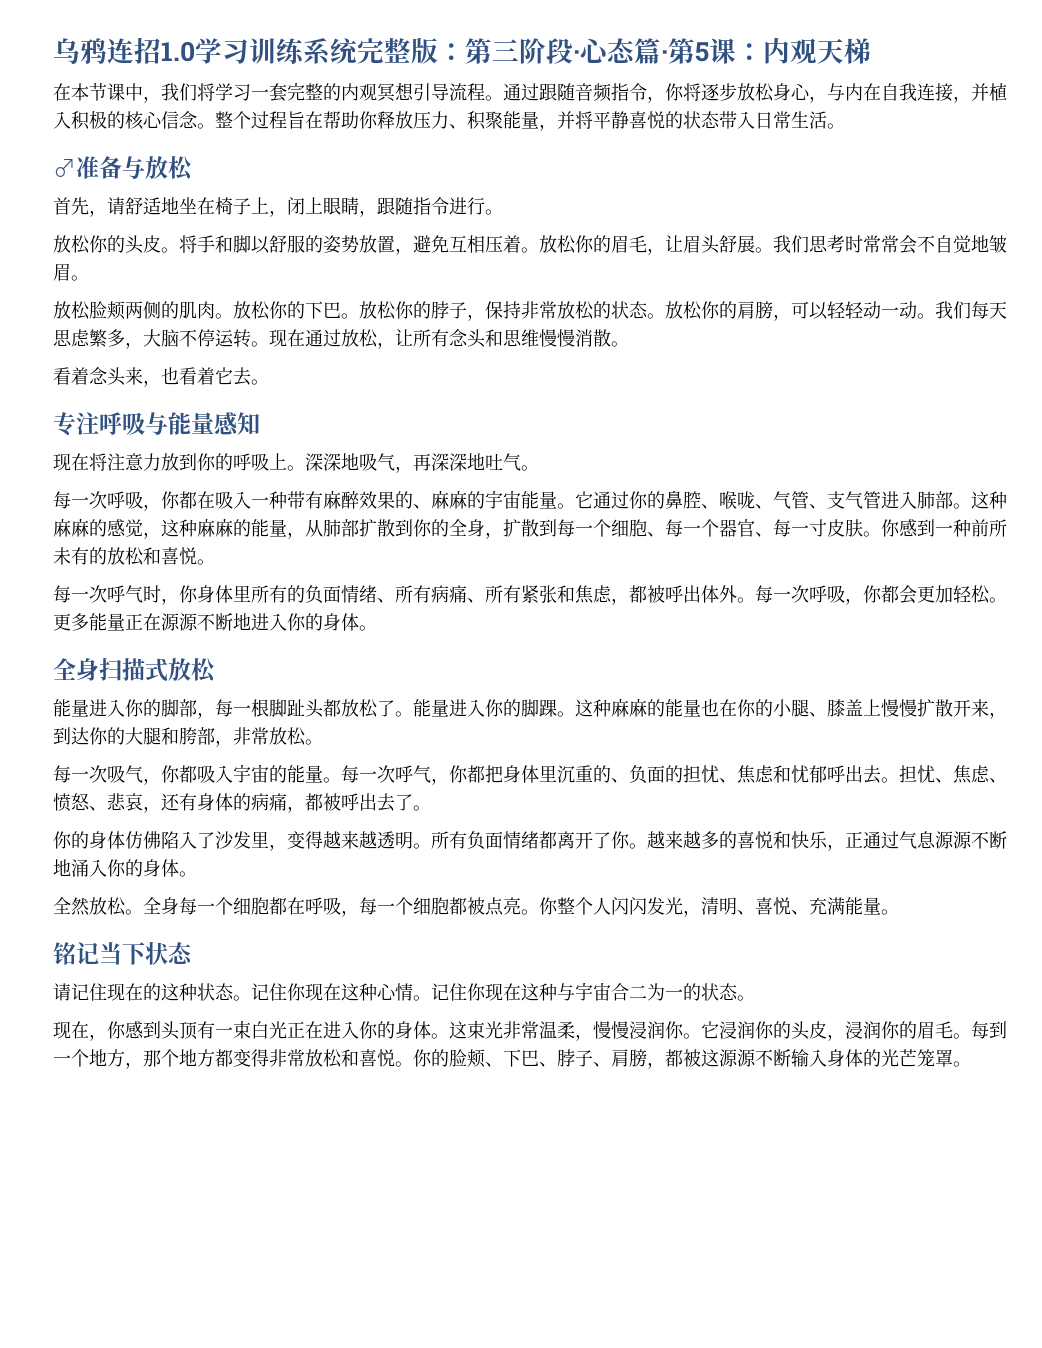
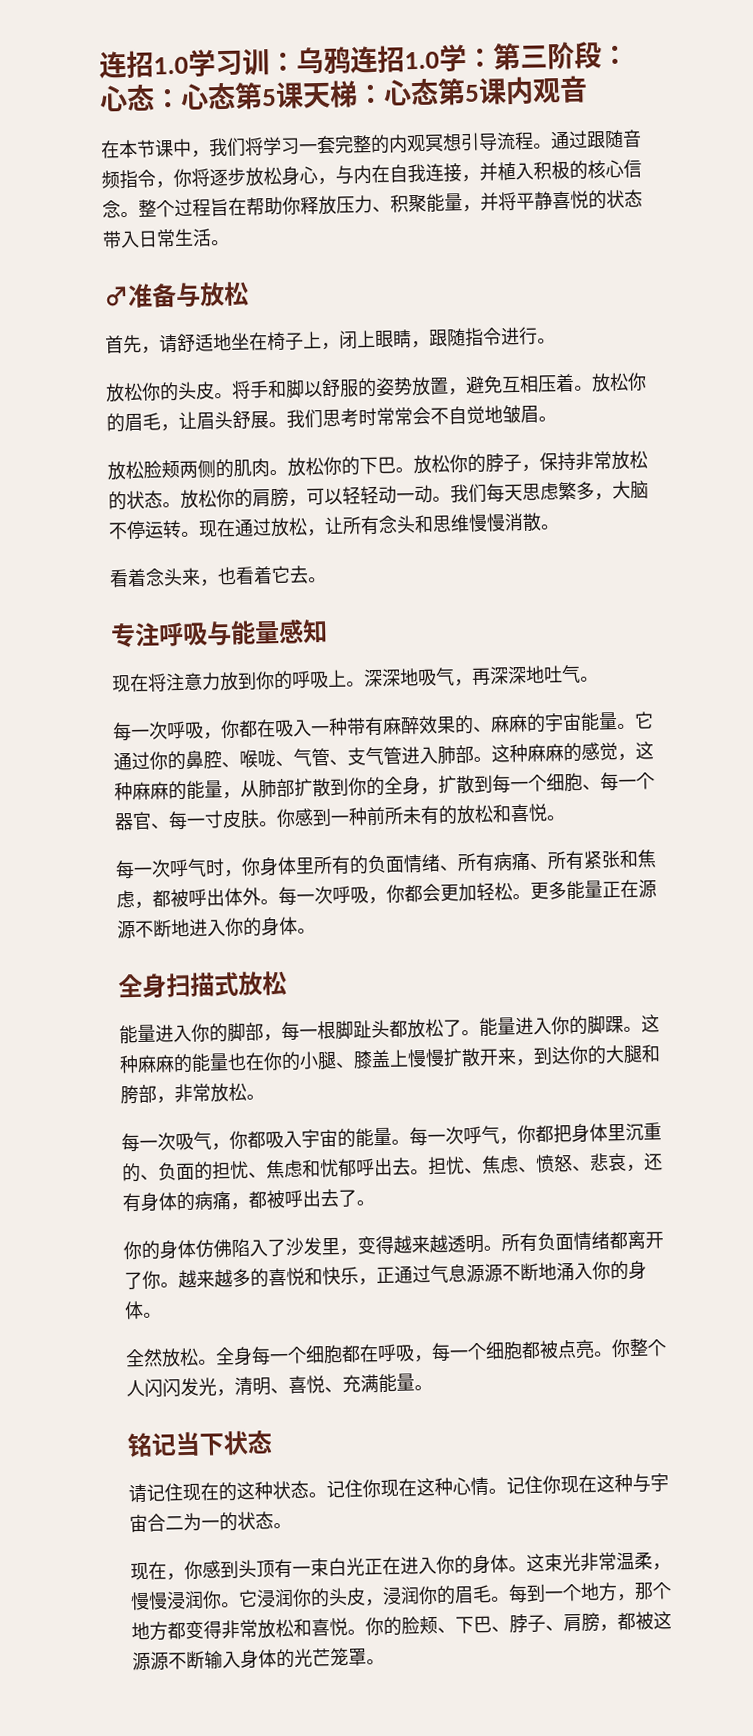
- 乌鸦连招1.0学习训练系统完整版：第三阶段·心态篇·第5课：内观天梯
+ 连招1.0学习训：乌鸦连招1.0学：第三阶段：心态：心态第5课天梯：心态第5课内观音

